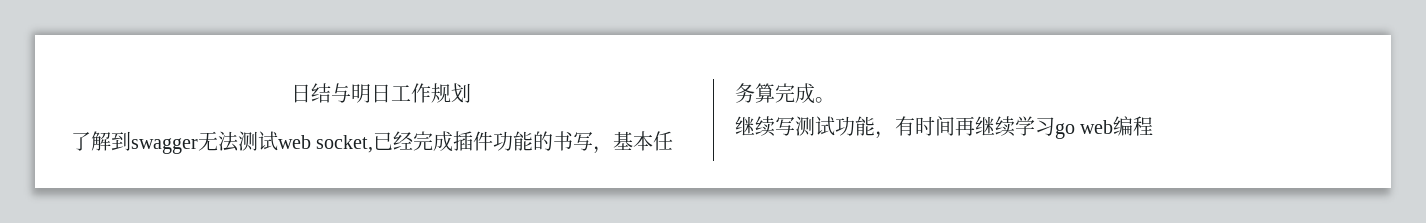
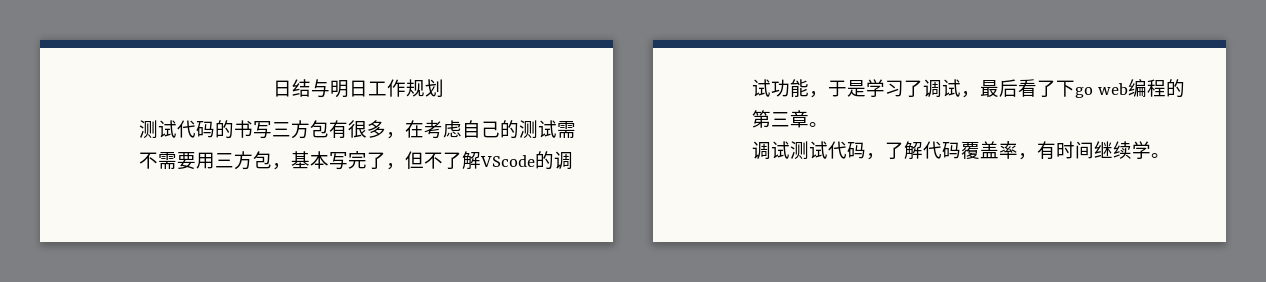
- 了解到swagger无法测试web socket,已经完成插件功能的书写，基本任务算完成。
- 继续写测试功能，有时间再继续学习go web编程
+ 测试代码的书写三方包有很多，在考虑自己的测试需不需要用三方包，基本写完了，但不了解VScode的调试功能，于是学习了调试，最后看了下go web编程的第三章。
+ 调试测试代码，了解代码覆盖率，有时间继续学。

